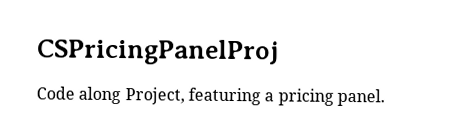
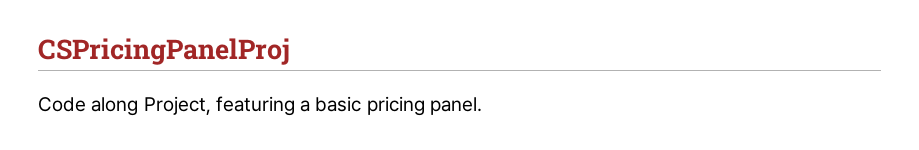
- Code along Project, featuring a pricing panel.
+ Code along Project, featuring a basic pricing panel.

